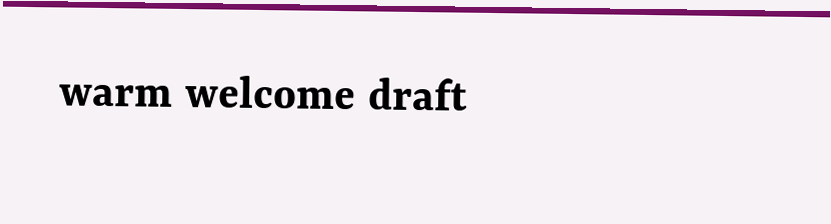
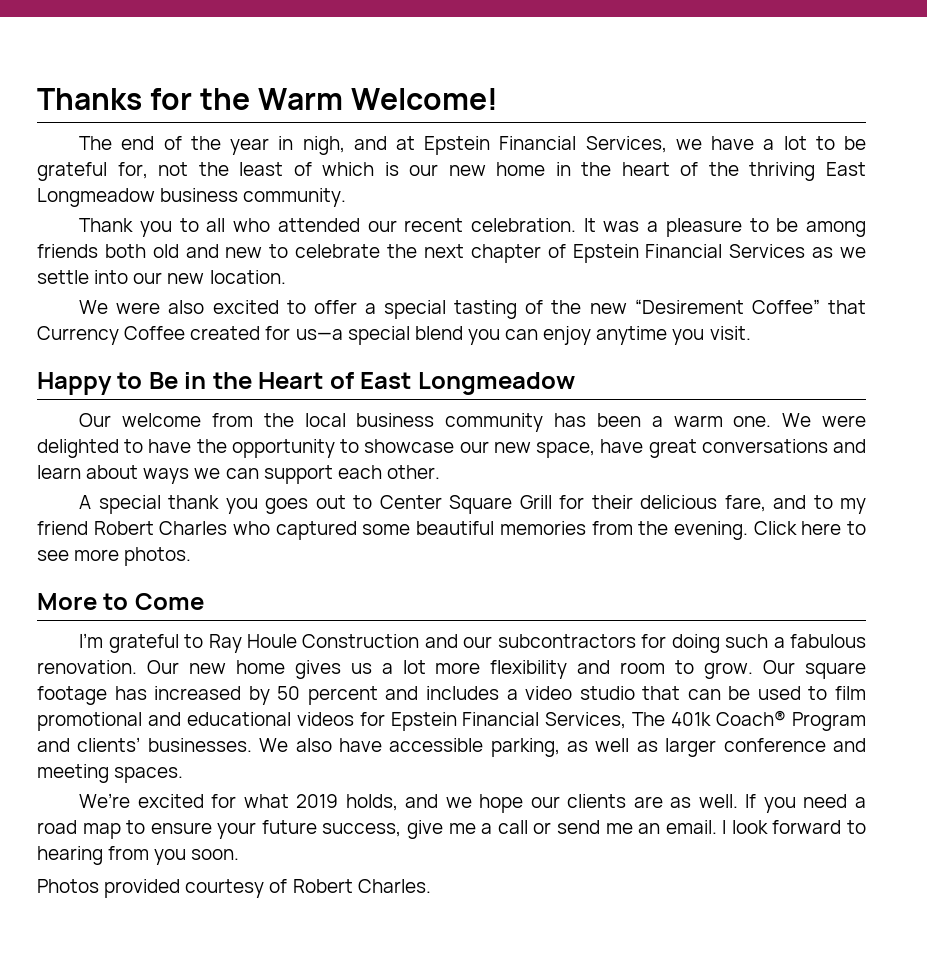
- warm welcome draft
+ Thanks for the Warm Welcome!
+ The end of the year in nigh, and at Epstein Financial Services, we have a lot to be grateful for, not the least of which is our new home in the heart of the thriving East Longmeadow business community.
+ Thank you to all who attended our recent celebration. It was a pleasure to be among friends both old and new to celebrate the next chapter of Epstein Financial Services as we settle into our new location.
+ We were also excited to offer a special tasting of the new “Desirement Coffee” that Currency Coffee created for us—a special blend you can enjoy anytime you visit.
+ Happy to Be in the Heart of East Longmeadow
+ Our welcome from the local business community has been a warm one. We were delighted to have the opportunity to showcase our new space, have great conversations and learn about ways we can support each other.
+ A special thank you goes out to Center Square Grill for their delicious fare, and to my friend Robert Charles who captured some beautiful memories from the evening. Click here to see more photos.
+ More to Come
+ I’m grateful to Ray Houle Construction and our subcontractors for doing such a fabulous renovation. Our new home gives us a lot more flexibility and room to grow. Our square footage has increased by 50 percent and includes a video studio that can be used to film promotional and educational videos for Epstein Financial Services, The 401k Coach® Program and clients’ businesses. We also have accessible parking, as well as larger conference and meeting spaces.
+ We’re excited for what 2019 holds, and we hope our clients are as well. If you need a road map to ensure your future success, give me a call or send me an email. I look forward to hearing from you soon.
+ Photos provided courtesy of Robert Charles.

